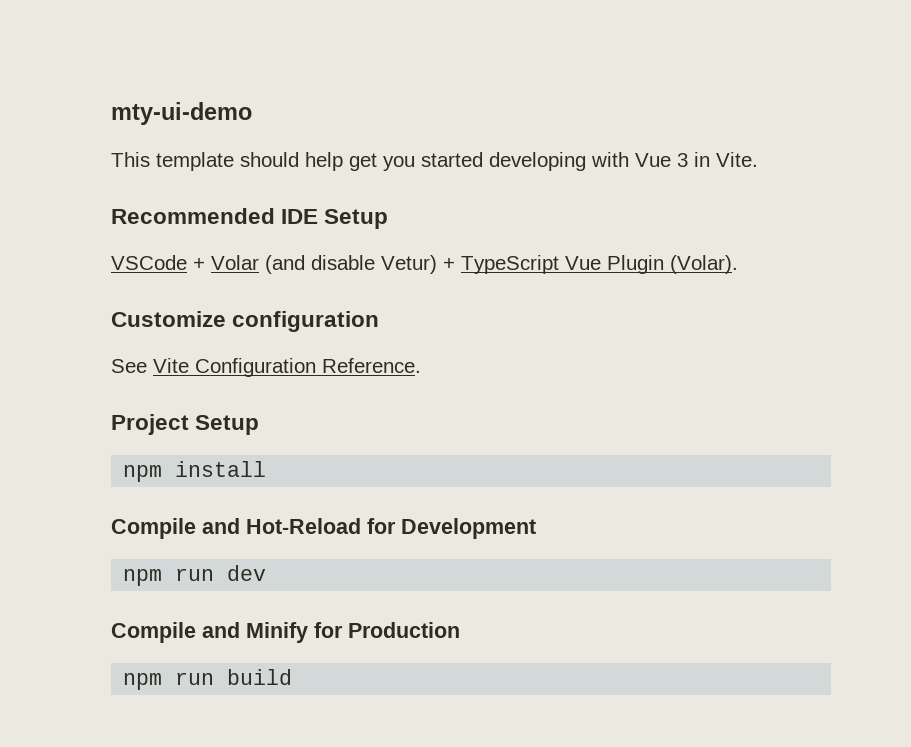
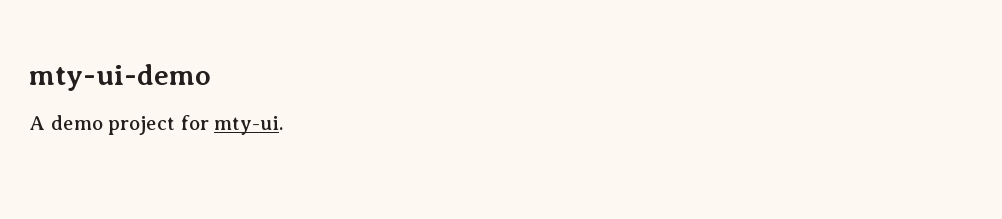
- This template should help get you started developing with Vue 3 in Vite.
- Recommended IDE Setup
- VSCode + Volar (and disable Vetur) + TypeScript Vue Plugin (Volar).
- Customize configuration
- See Vite Configuration Reference.
- Project Setup
- npm install
- Compile and Hot-Reload for Development
- npm run dev
- Compile and Minify for Production
- npm run build
+ A demo project for mty-ui.

